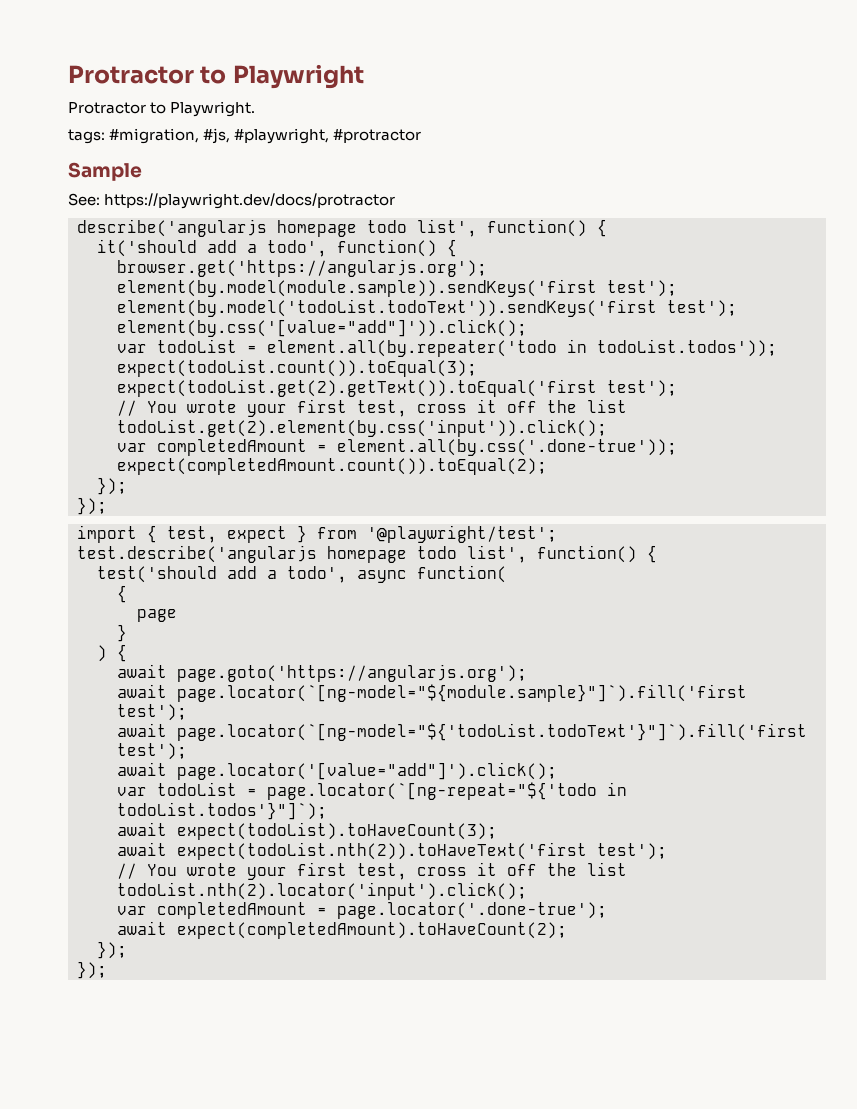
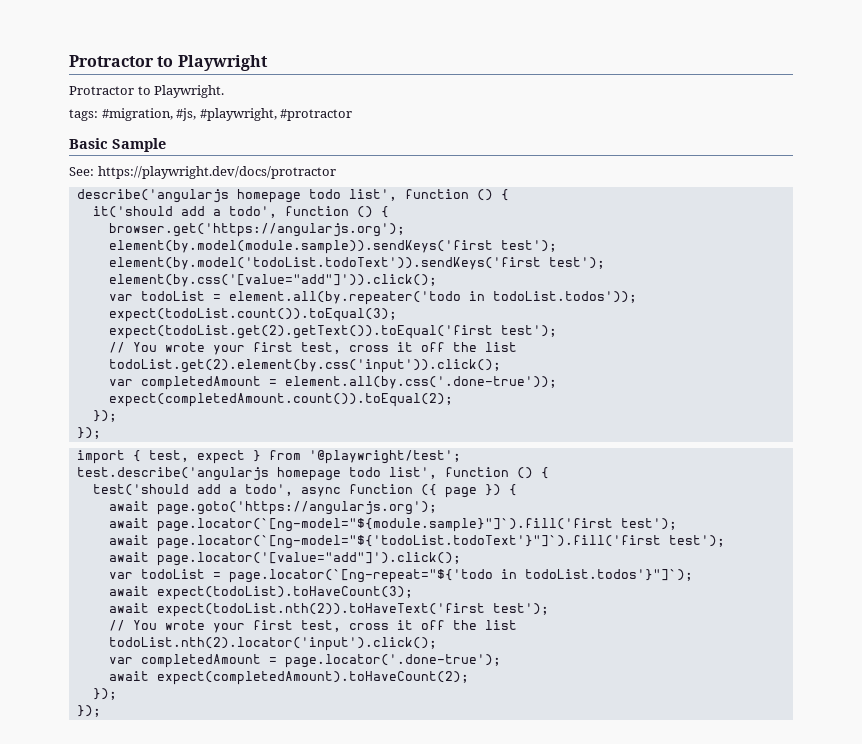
- Sample
+ Basic Sample
- describe('angularjs homepage todo list', function() {
+ describe('angularjs homepage todo list', function () {
- it('should add a todo', function() {
+ it('should add a todo', function () {
- test.describe('angularjs homepage todo list', function() {
+ test.describe('angularjs homepage todo list', function () {
- test('should add a todo', async function(
- {
- page
- }
- ) {
+ test('should add a todo', async function ({ page }) {

